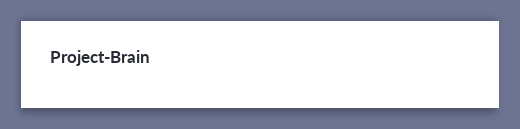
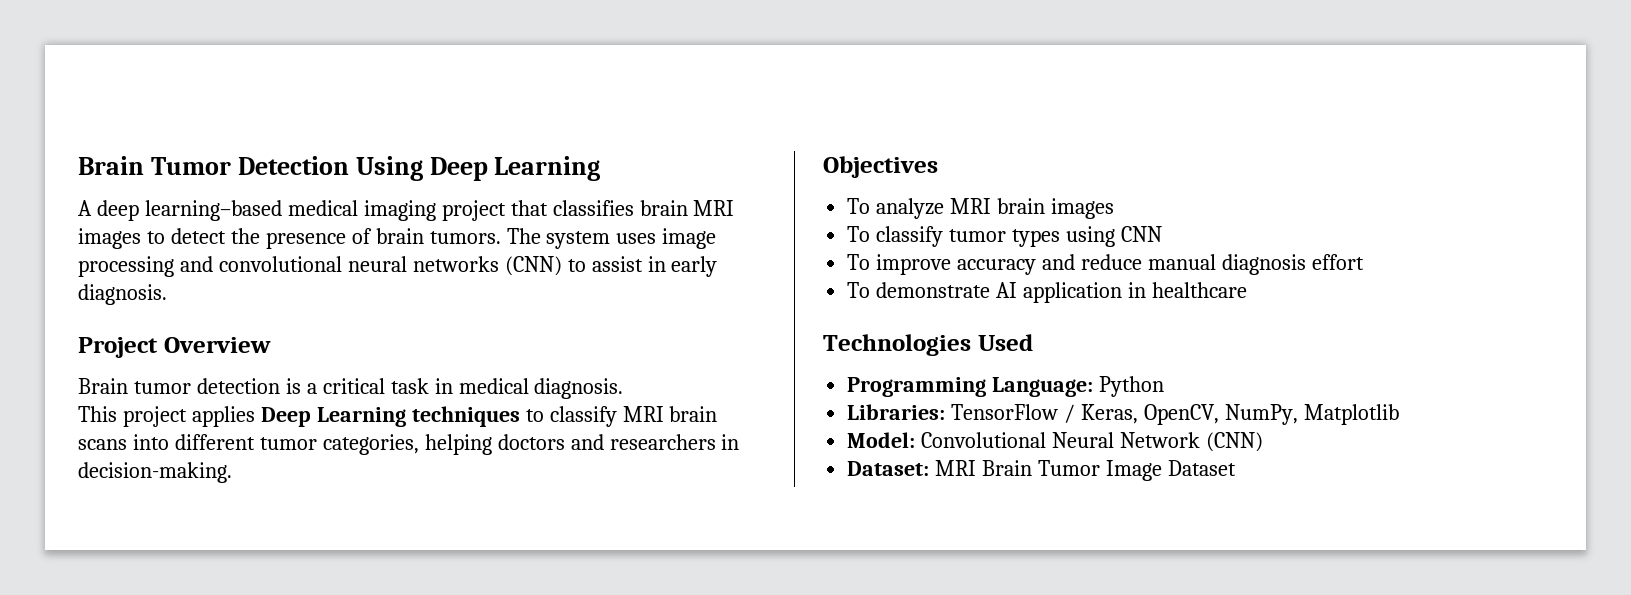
- Project-Brain
+ Brain Tumor Detection Using Deep Learning
+ A deep learning–based medical imaging project that classifies brain MRI images to detect the presence of brain tumors. The system uses image processing and convolutional neural networks (CNN) to assist in early diagnosis.
+ Project Overview
+ Brain tumor detection is a critical task in medical diagnosis.
+ This project applies Deep Learning techniques to classify MRI brain scans into different tumor categories, helping doctors and researchers in decision-making.
+ Objectives
+ To analyze MRI brain images
+ To classify tumor types using CNN
+ To improve accuracy and reduce manual diagnosis effort
+ To demonstrate AI application in healthcare
+ Technologies Used
+ Programming Language: Python
+ Libraries: TensorFlow / Keras, OpenCV, NumPy, Matplotlib
+ Model: Convolutional Neural Network (CNN)
+ Dataset: MRI Brain Tumor Image Dataset

